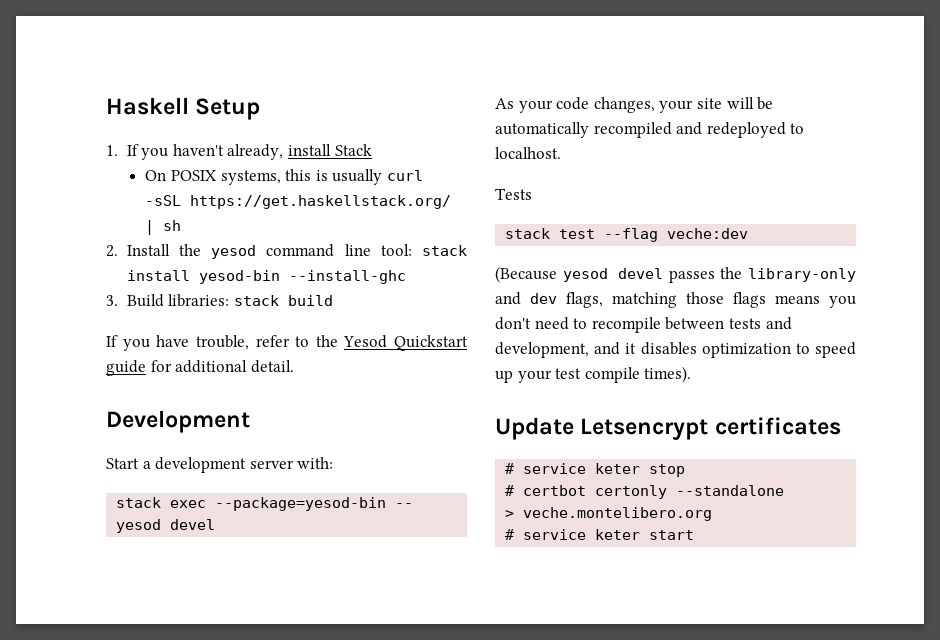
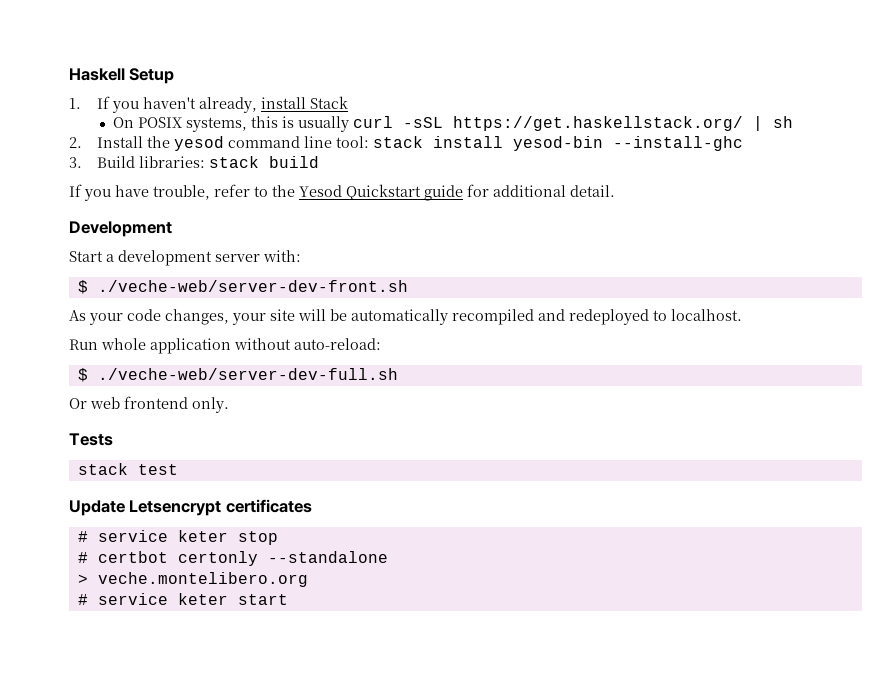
- stack exec --package=yesod-bin -- yesod devel
+ $ ./veche-web/server-dev-front.sh
+ Run whole application without auto-reload:
+ $ ./veche-web/server-dev-full.sh
+ Or web frontend only.
  Tests
- stack test --flag veche:dev
- (Because yesod devel passes the library-only and dev flags, matching those flags means you don't need to recompile between tests and development, and it disables optimization to speed up your test compile times).
+ stack test

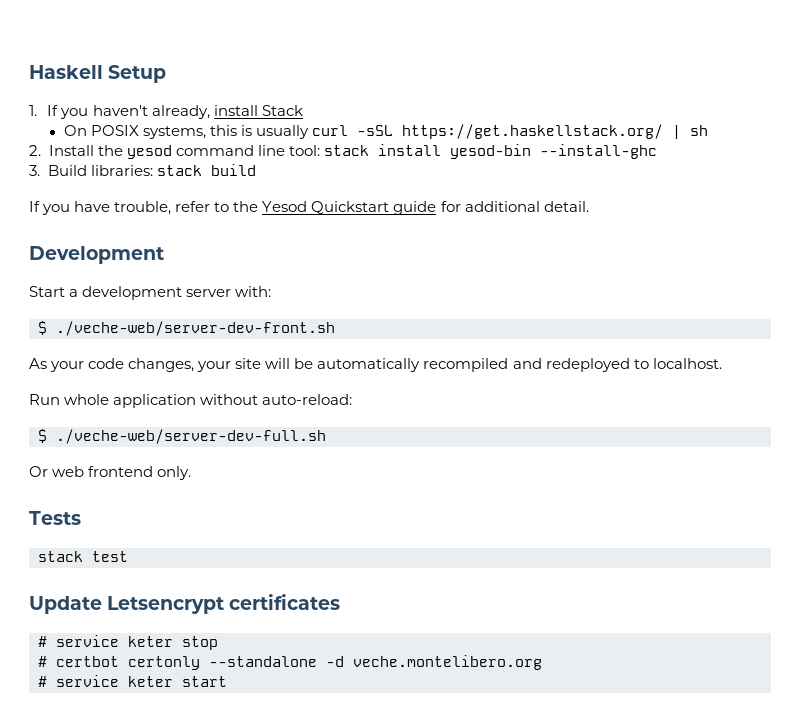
- # certbot certonly --standalone
- > veche.montelibero.org
+ # certbot certonly --standalone -d veche.montelibero.org

